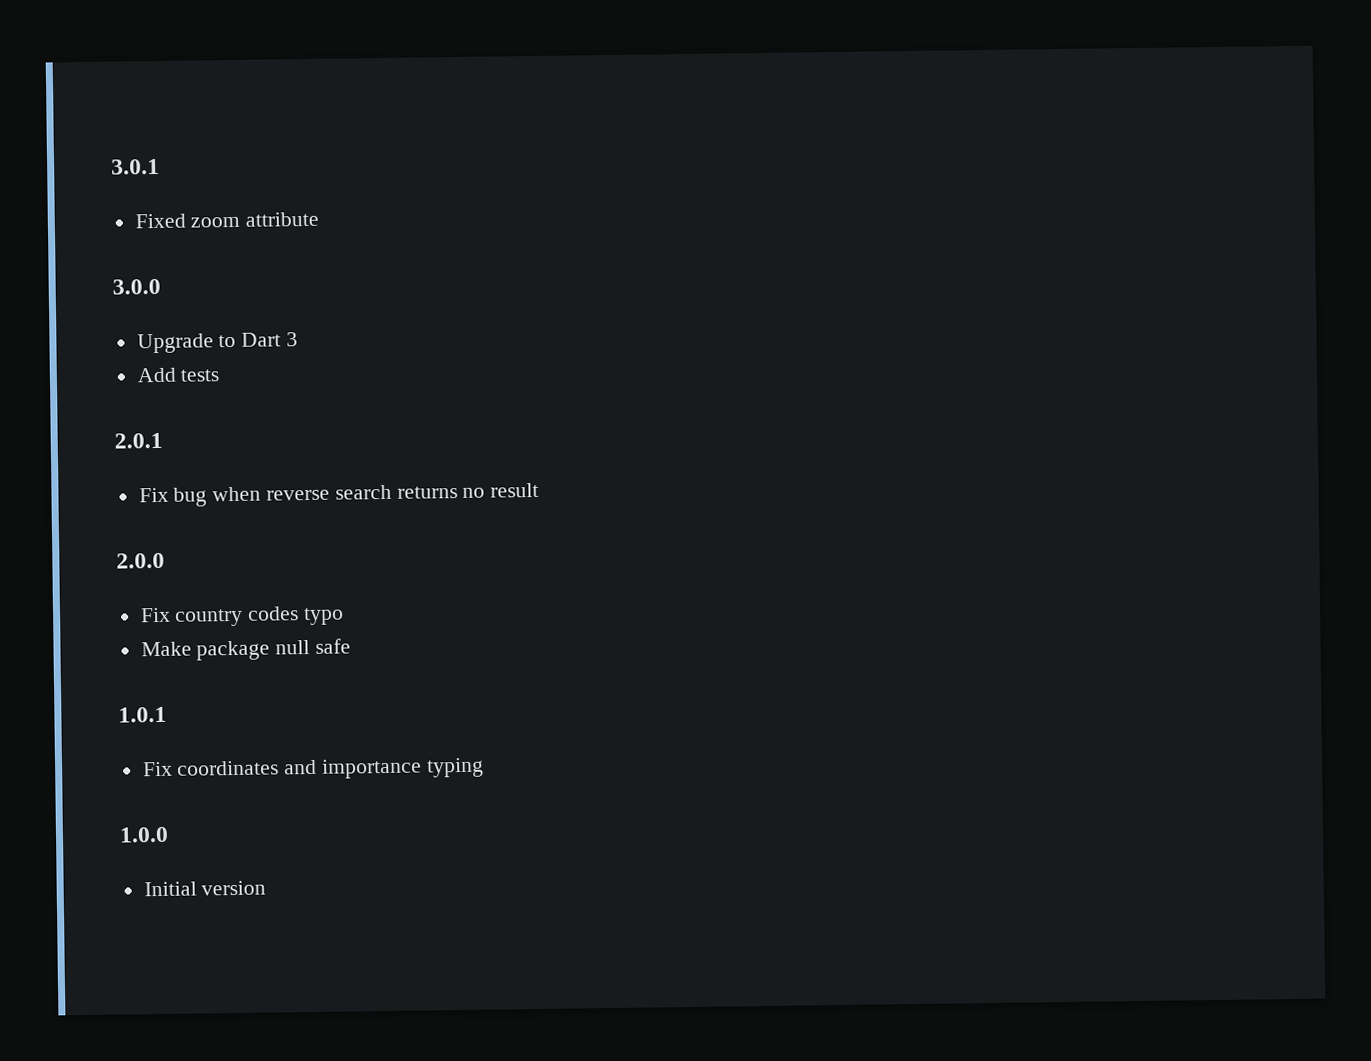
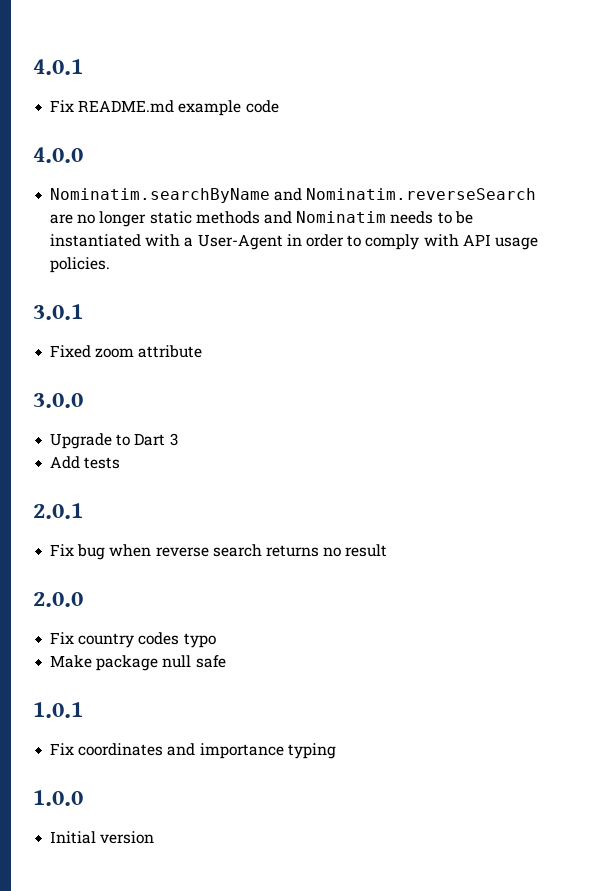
+ 4.0.1
+ Fix README.md example code
+ 4.0.0
+ Nominatim.searchByName and Nominatim.reverseSearch are no longer static methods and Nominatim needs to be instantiated with a User-Agent in order to comply with API usage policies.

